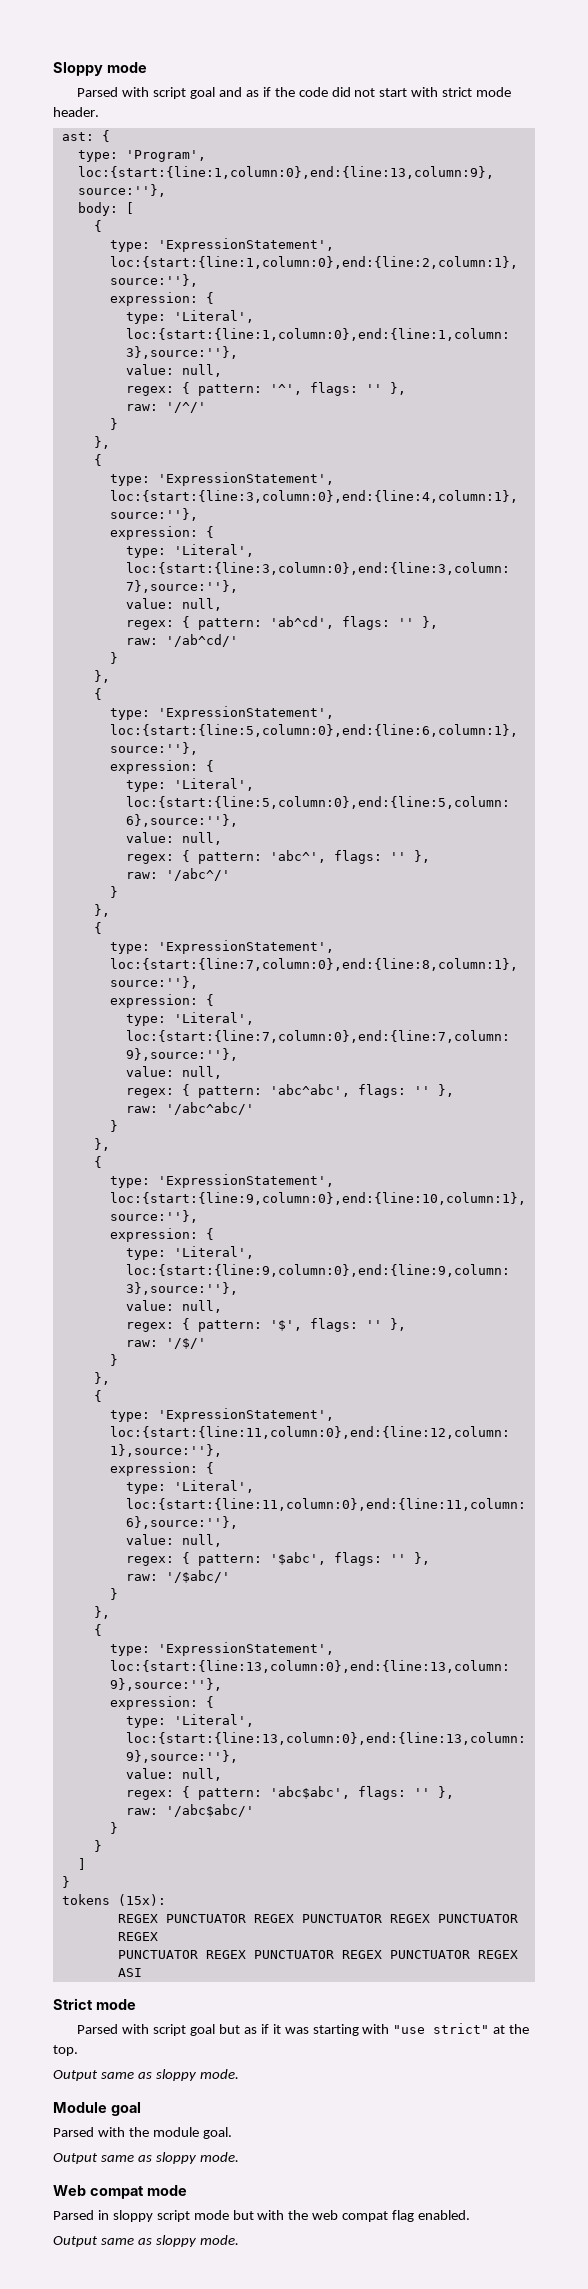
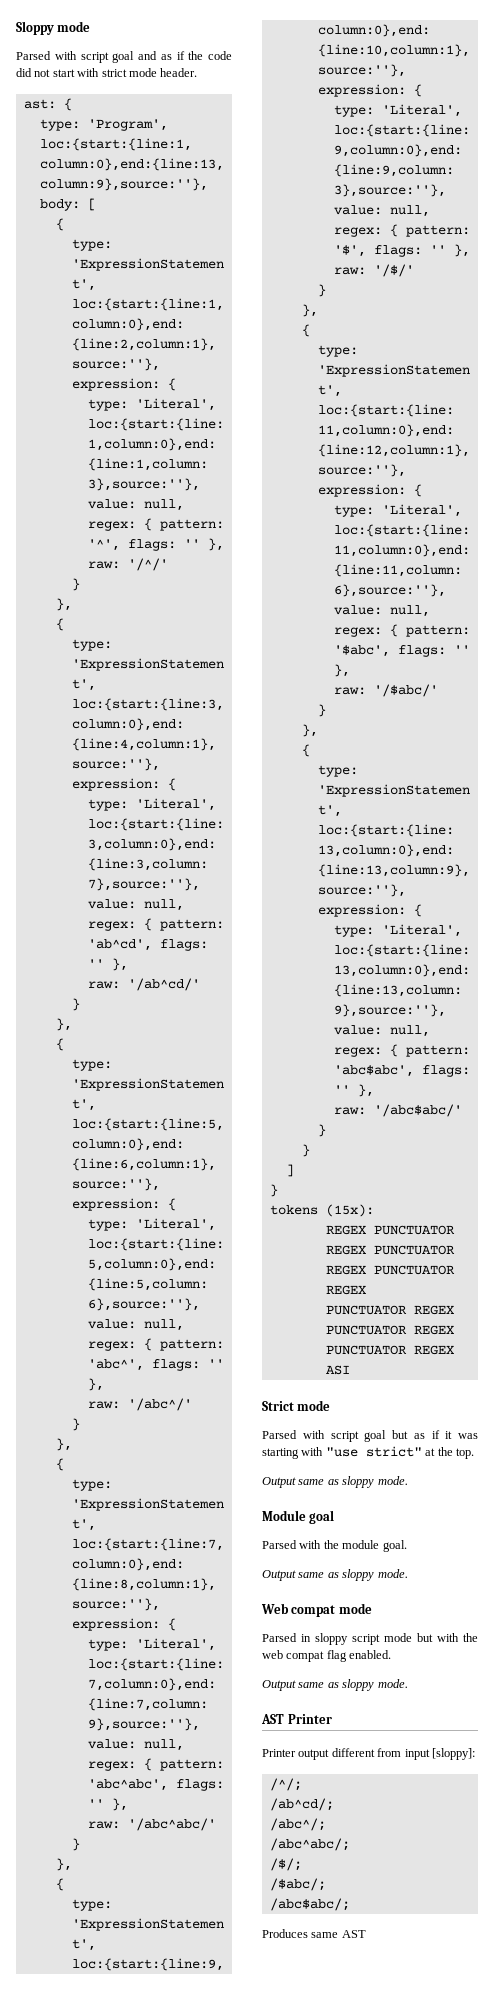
+ AST Printer
+ Printer output different from input [sloppy]:
+ /^/;
+ /ab^cd/;
+ /abc^/;
+ /abc^abc/;
+ /$/;
+ /$abc/;
+ /abc$abc/;
+ Produces same AST

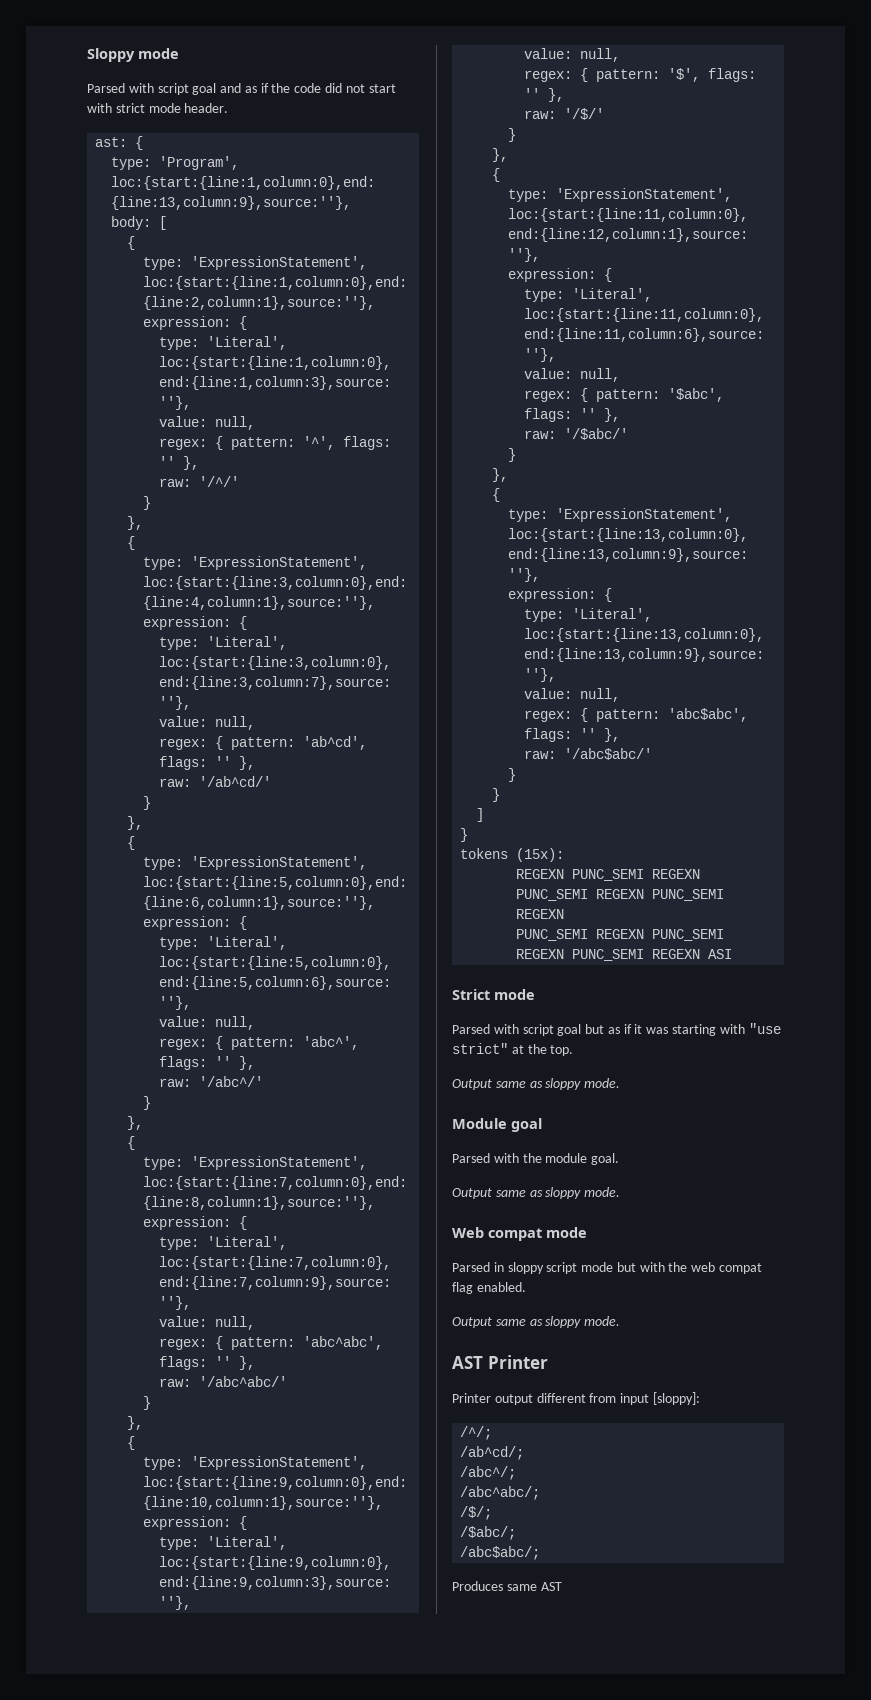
- REGEX PUNCTUATOR REGEX PUNCTUATOR REGEX PUNCTUATOR REGEX
- PUNCTUATOR REGEX PUNCTUATOR REGEX PUNCTUATOR REGEX ASI
+ REGEXN PUNC_SEMI REGEXN PUNC_SEMI REGEXN PUNC_SEMI REGEXN
+ PUNC_SEMI REGEXN PUNC_SEMI REGEXN PUNC_SEMI REGEXN ASI

